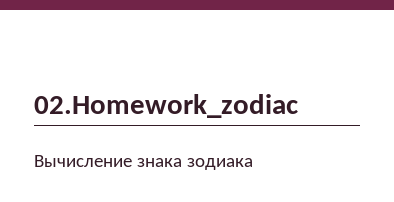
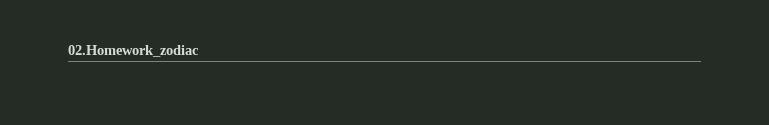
- Вычисление знака зодиака

